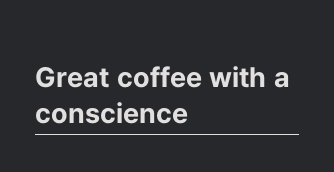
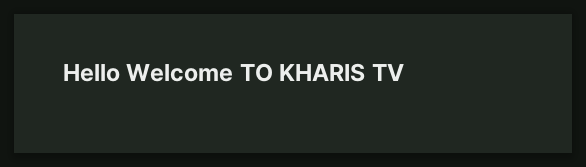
- Great coffee with a conscience
+ Hello Welcome TO KHARIS TV

